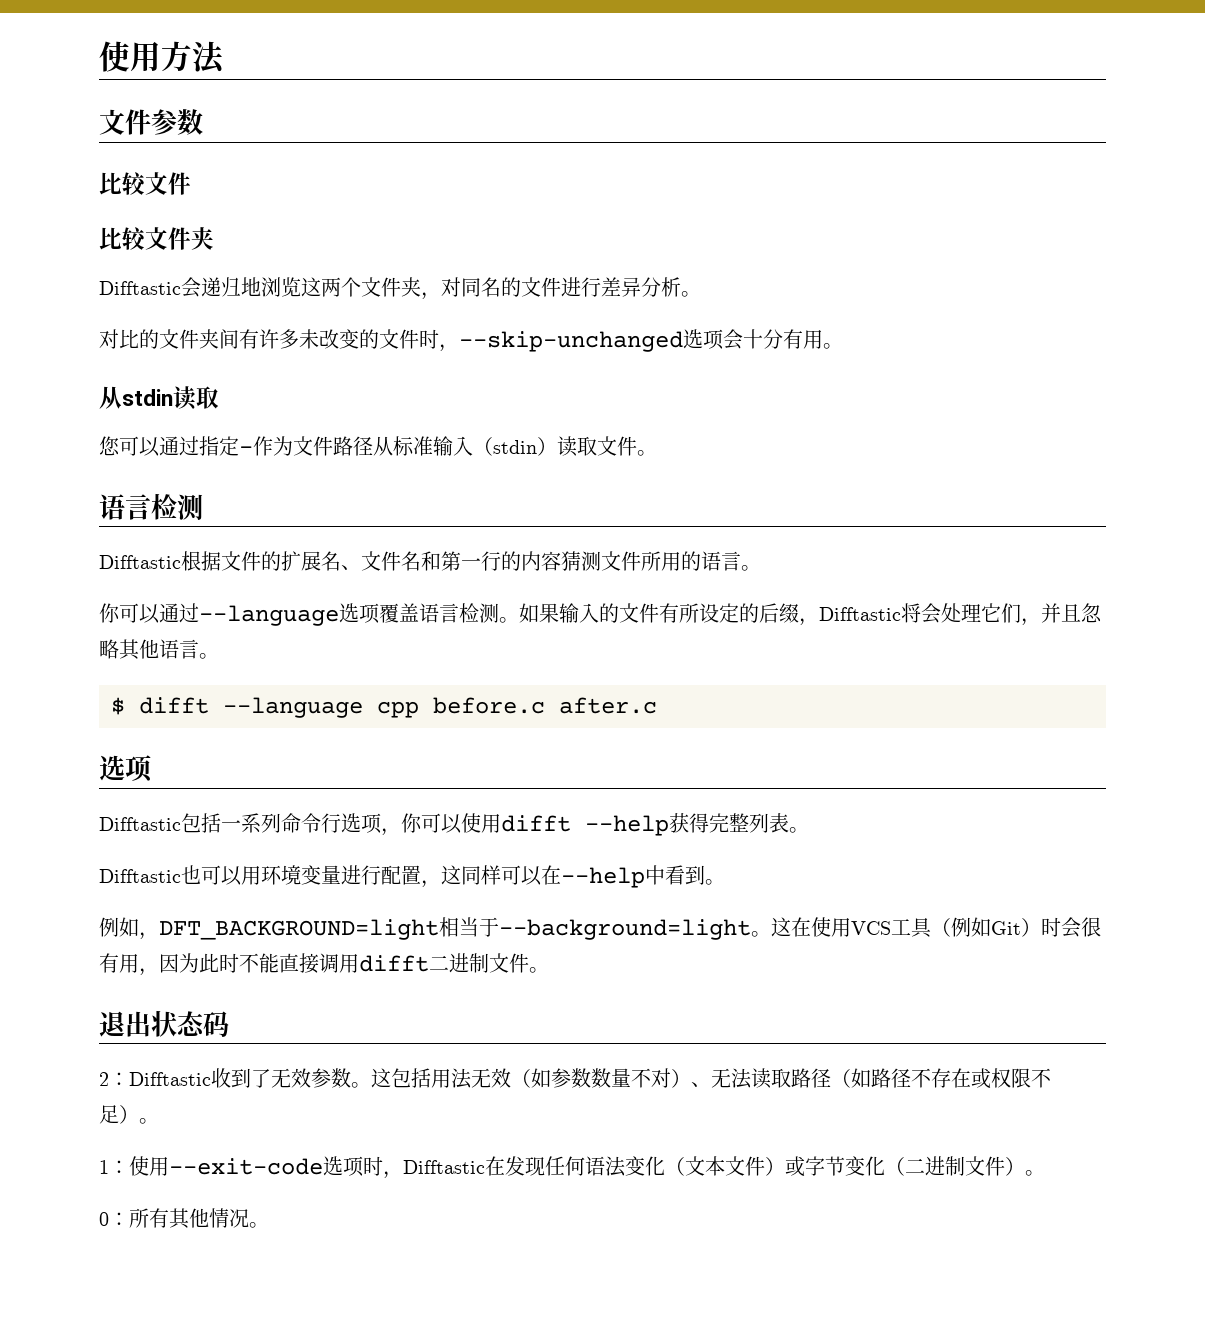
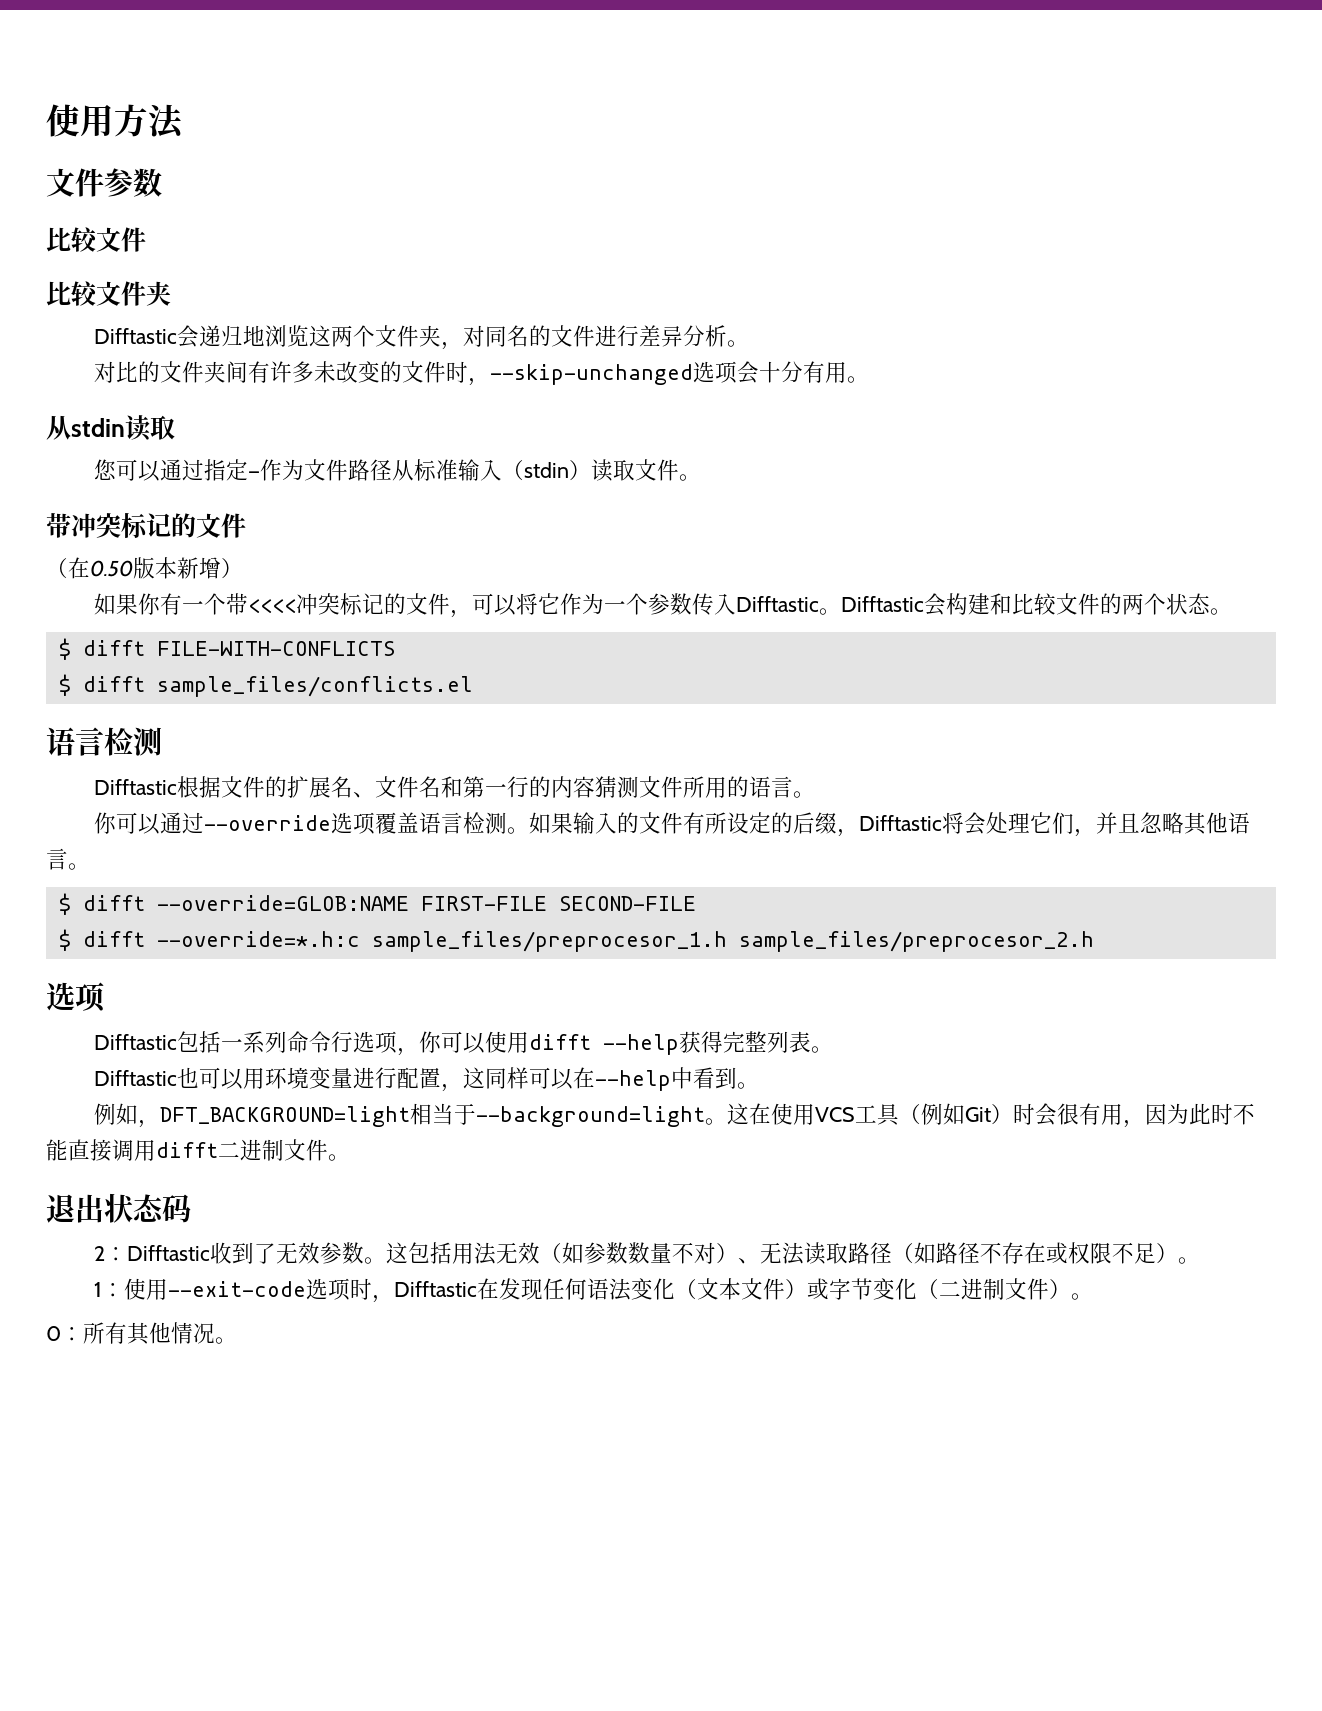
+ 带冲突标记的文件
+ （在0.50版本新增）
+ 如果你有一个带<<<<冲突标记的文件，可以将它作为一个参数传入Difftastic。Difftastic会构建和比较文件的两个状态。
+ $ difft FILE-WITH-CONFLICTS
+ $ difft sample_files/conflicts.el
- 你可以通过--language选项覆盖语言检测。
+ 你可以通过--override选项覆盖语言检测。
- $ difft --language cpp before.c after.c
+ $ difft --override=GLOB:NAME FIRST-FILE SECOND-FILE
+ $ difft --override=*.h:c sample_files/preprocesor_1.h sample_files/preprocesor_2.h

